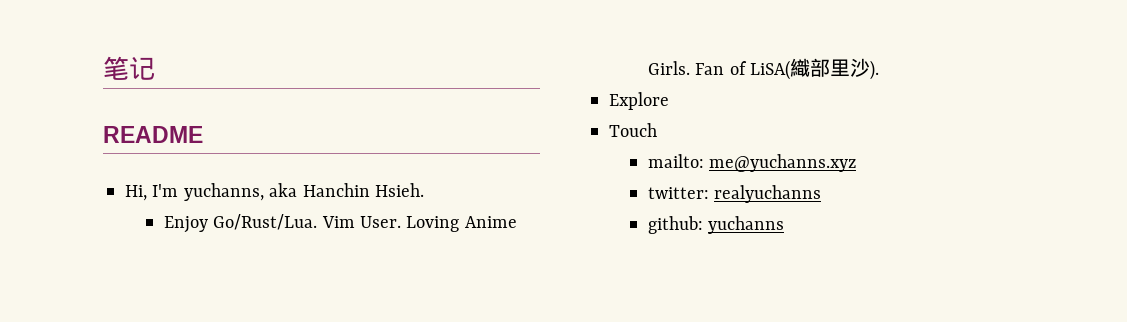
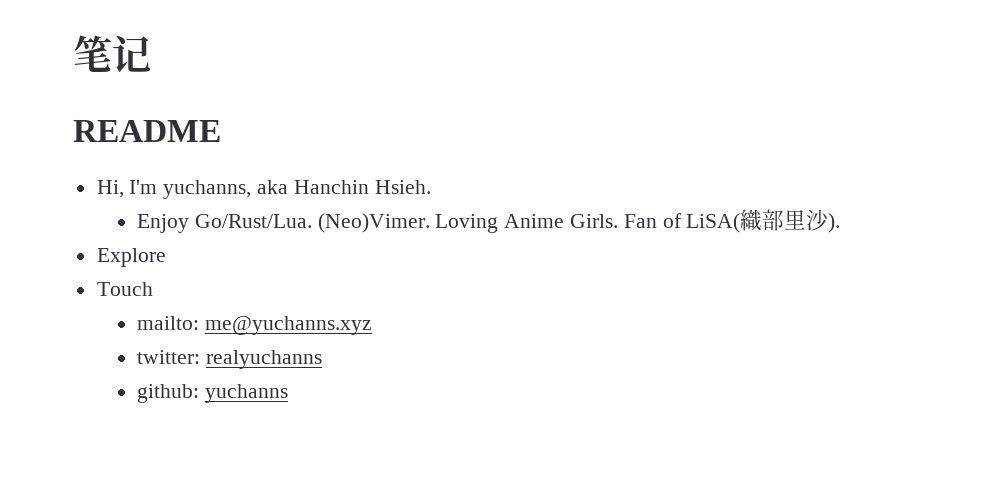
- Vim User.
+ (Neo)Vimer.

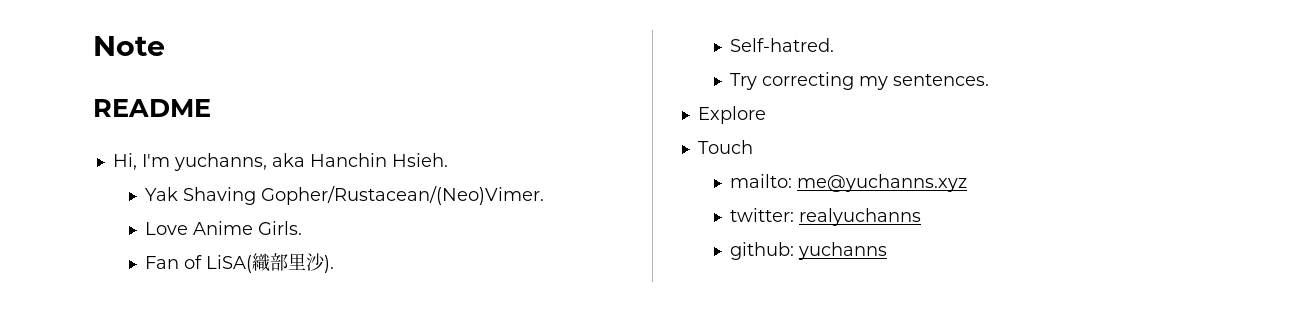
- 笔记
+ Note
- Enjoy Go/Rust/Lua. (Neo)Vimer. Loving Anime Girls. Fan of LiSA(織部里沙).
+ Yak Shaving Gopher/Rustacean/(Neo)Vimer.
+ Love Anime Girls.
+ Fan of LiSA(織部里沙).
+ Self-hatred.
+ Try correcting my sentences.

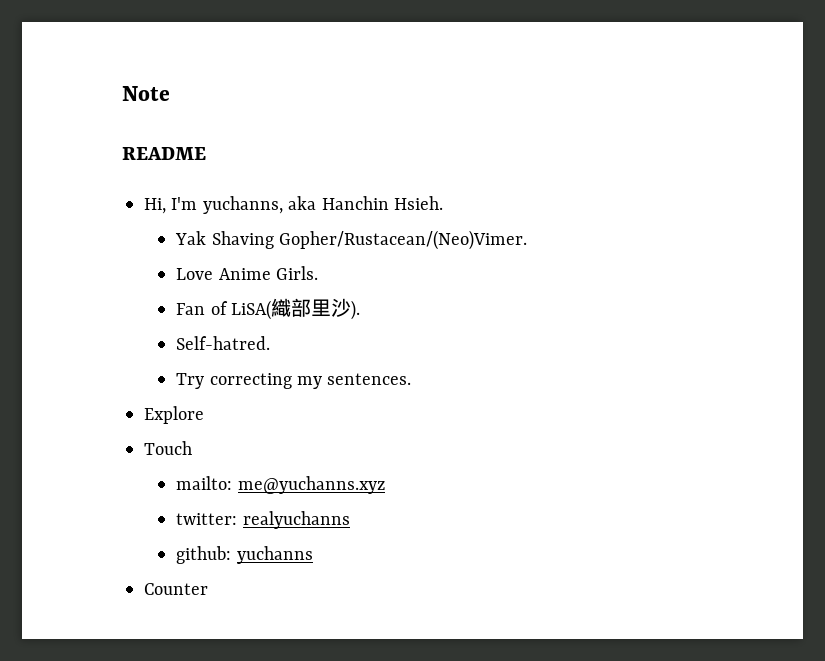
+ Counter

